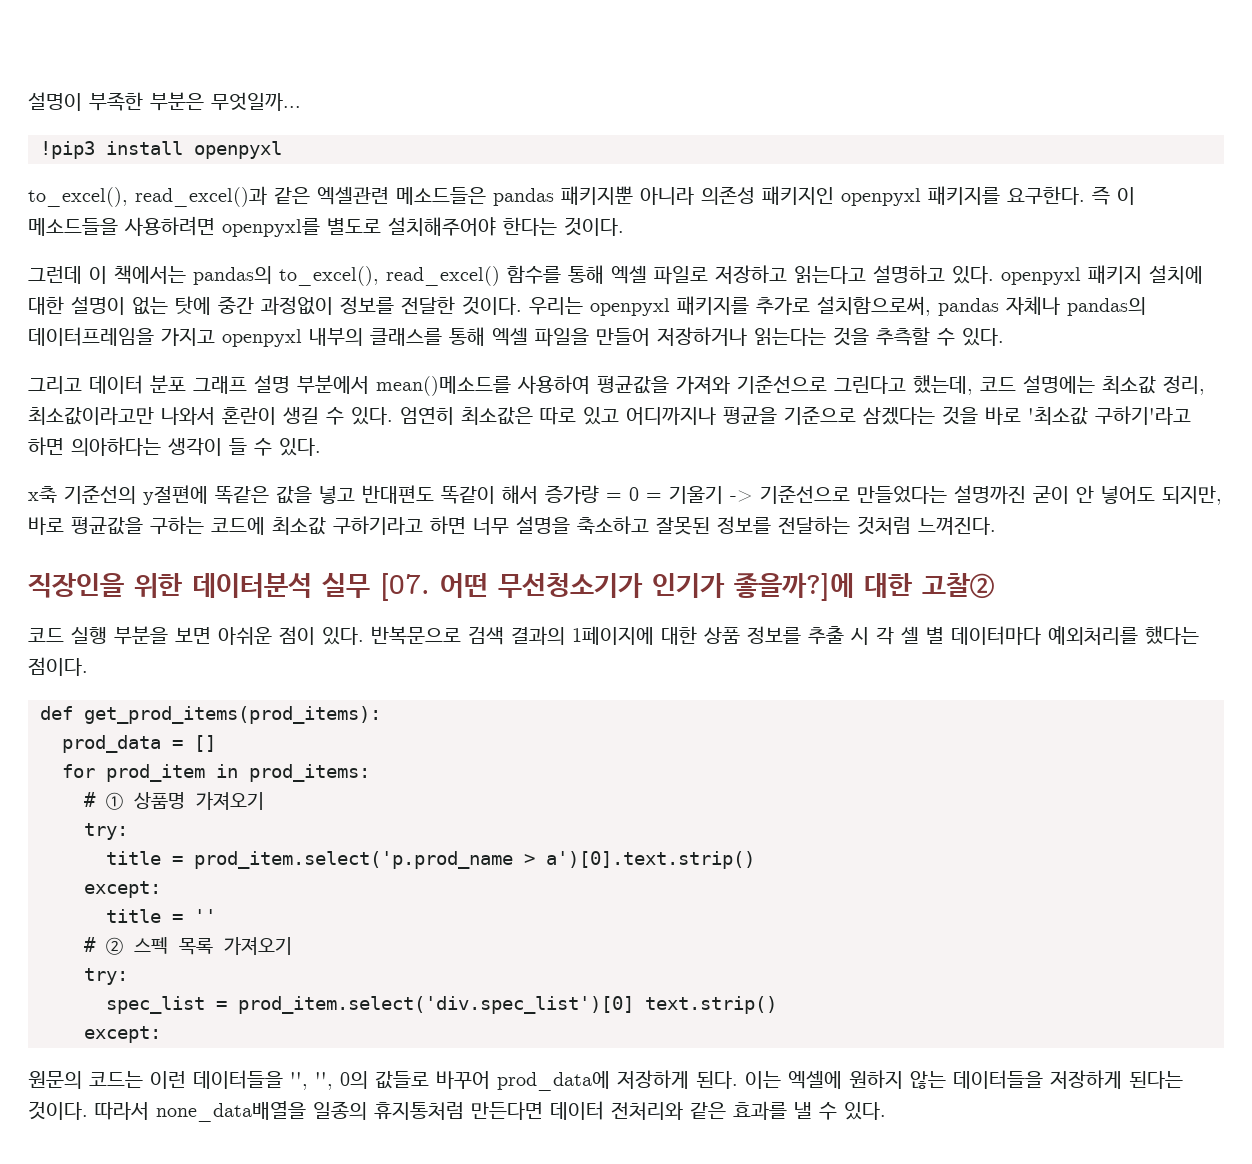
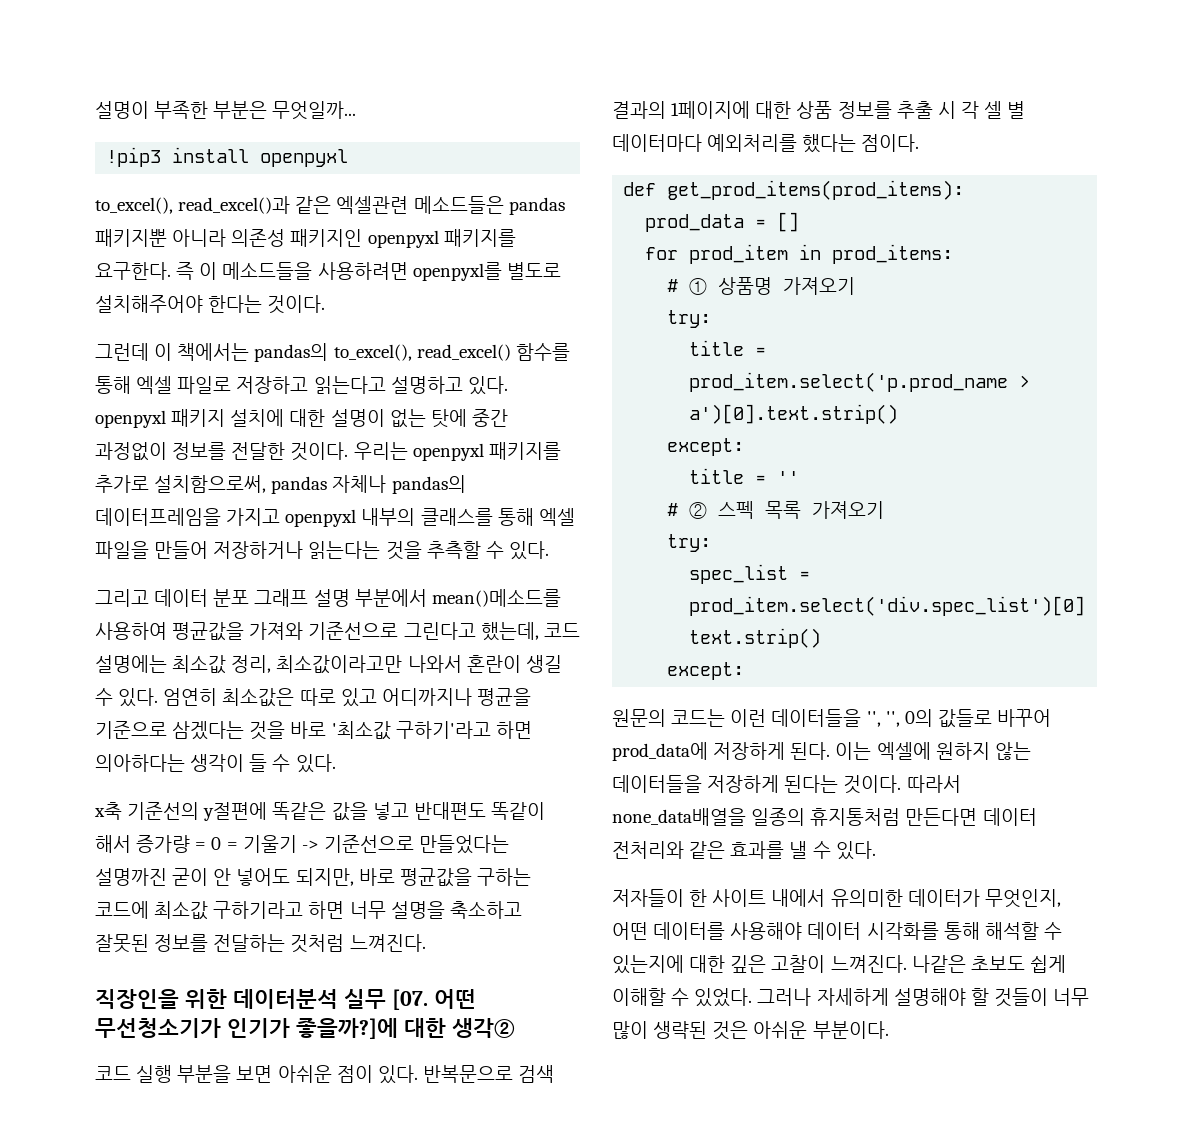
- 직장인을 위한 데이터분석 실무 [07. 어떤 무선청소기가 인기가 좋을까?]에 대한 고찰②
+ 직장인을 위한 데이터분석 실무 [07. 어떤 무선청소기가 인기가 좋을까?]에 대한 생각②
+ 저자들이 한 사이트 내에서 유의미한 데이터가 무엇인지, 어떤 데이터를 사용해야 데이터 시각화를 통해 해석할 수 있는지에 대한 깊은 고찰이 느껴진다. 나같은 초보도 쉽게 이해할 수 있었다. 그러나 자세하게 설명해야 할 것들이 너무 많이 생략된 것은 아쉬운 부분이다.

